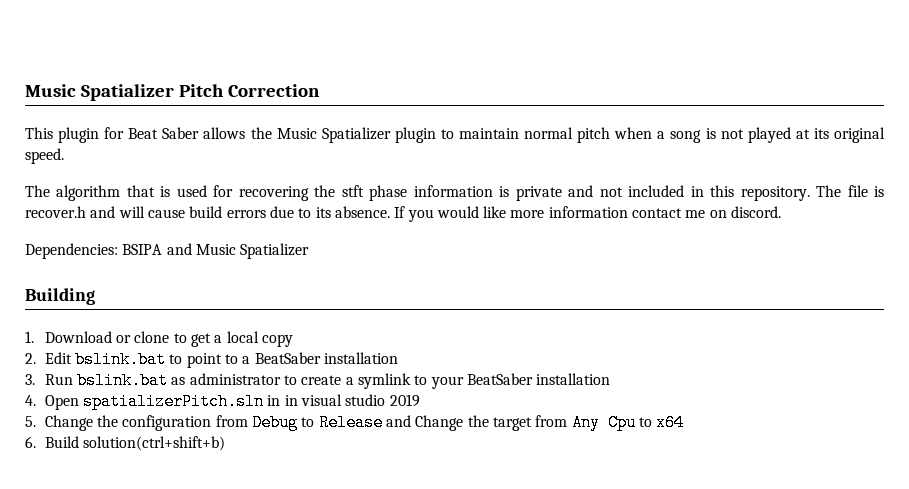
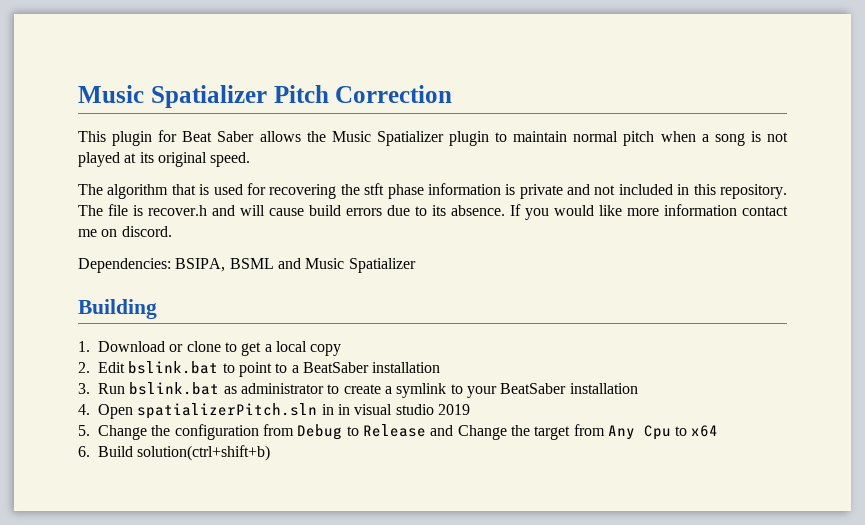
- Dependencies: BSIPA and Music Spatializer
+ Dependencies: BSIPA, BSML and Music Spatializer

